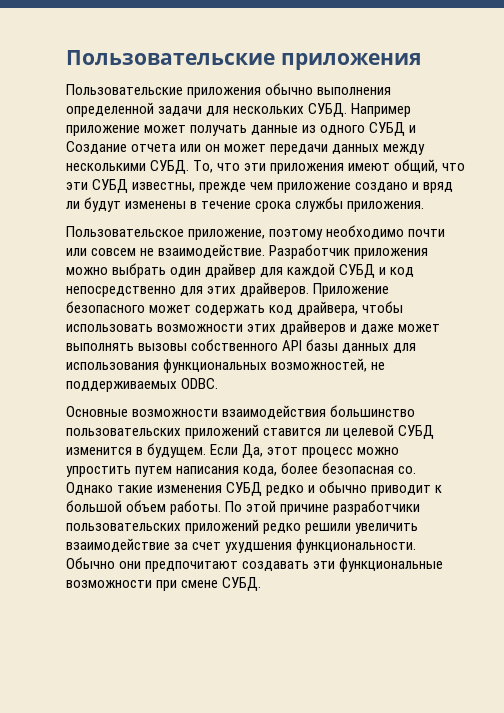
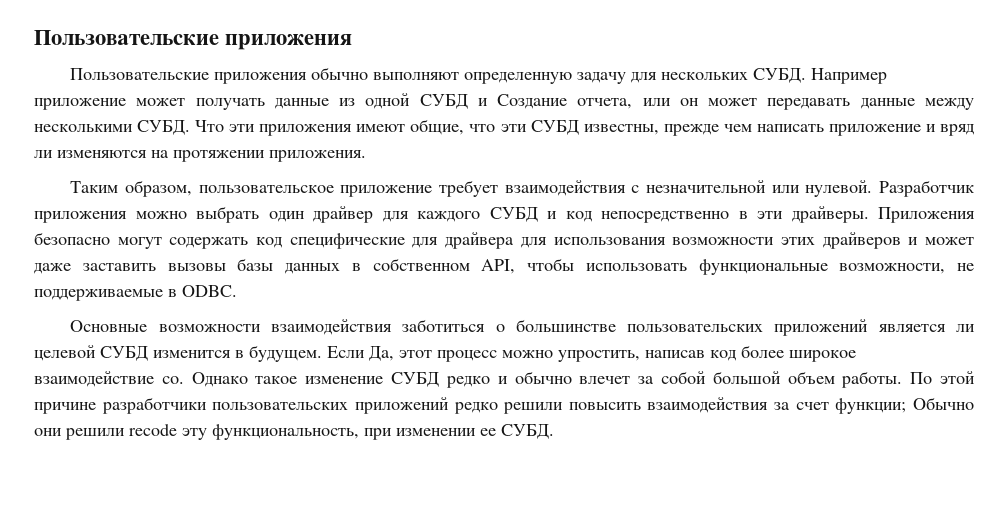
- Пользовательские приложения обычно выполнения определенной задачи для нескольких СУБД.
+ Пользовательские приложения обычно выполняют определенную задачу для нескольких СУБД.
- Например приложение может получать данные из одного СУБД и Создание отчета или он может передачи данных между несколькими СУБД.
+ Например приложение может получать данные из одной СУБД и Создание отчета, или он может передавать данные между несколькими СУБД.
- То, что эти приложения имеют общий, что эти СУБД известны, прежде чем приложение создано и вряд ли будут изменены в течение срока службы приложения.
- Пользовательское приложение, поэтому необходимо почти или совсем не взаимодействие.
+ Что эти приложения имеют общие, что эти СУБД известны, прежде чем написать приложение и вряд ли изменяются на протяжении приложения.
+ Таким образом, пользовательское приложение требует взаимодействия с незначительной или нулевой.
- Разработчик приложения можно выбрать один драйвер для каждой СУБД и код непосредственно для этих драйверов. Приложение безопасного может содержать код драйвера, чтобы использовать возможности этих драйверов и даже может выполнять вызовы собственного API базы данных для использования функциональных возможностей, не поддерживаемых ODBC.
+ Разработчик приложения можно выбрать один драйвер для каждого СУБД и код непосредственно в эти драйверы. Приложения безопасно могут содержать код специфические для драйвера для использования возможности этих драйверов и может даже заставить вызовы базы данных в собственном API, чтобы использовать функциональные возможности, не поддерживаемые в ODBC.
- Основные возможности взаимодействия большинство пользовательских приложений ставится ли целевой СУБД изменится в будущем.
+ Основные возможности взаимодействия заботиться о большинстве пользовательских приложений является ли целевой СУБД изменится в будущем.
- Если Да, этот процесс можно упростить путем написания кода, более безопасная со. Однако такие изменения СУБД редко и обычно приводит к большой объем работы.
+ Если Да, этот процесс можно упростить, написав код более широкое взаимодействие со. Однако такое изменение СУБД редко и обычно влечет за собой большой объем работы.
- По этой причине разработчики пользовательских приложений редко решили увеличить взаимодействие за счет ухудшения функциональности. Обычно они предпочитают создавать эти функциональные возможности при смене СУБД.
+ По этой причине разработчики пользовательских приложений редко решили повысить взаимодействия за счет функции; Обычно они решили recode эту функциональность, при изменении ее СУБД.

